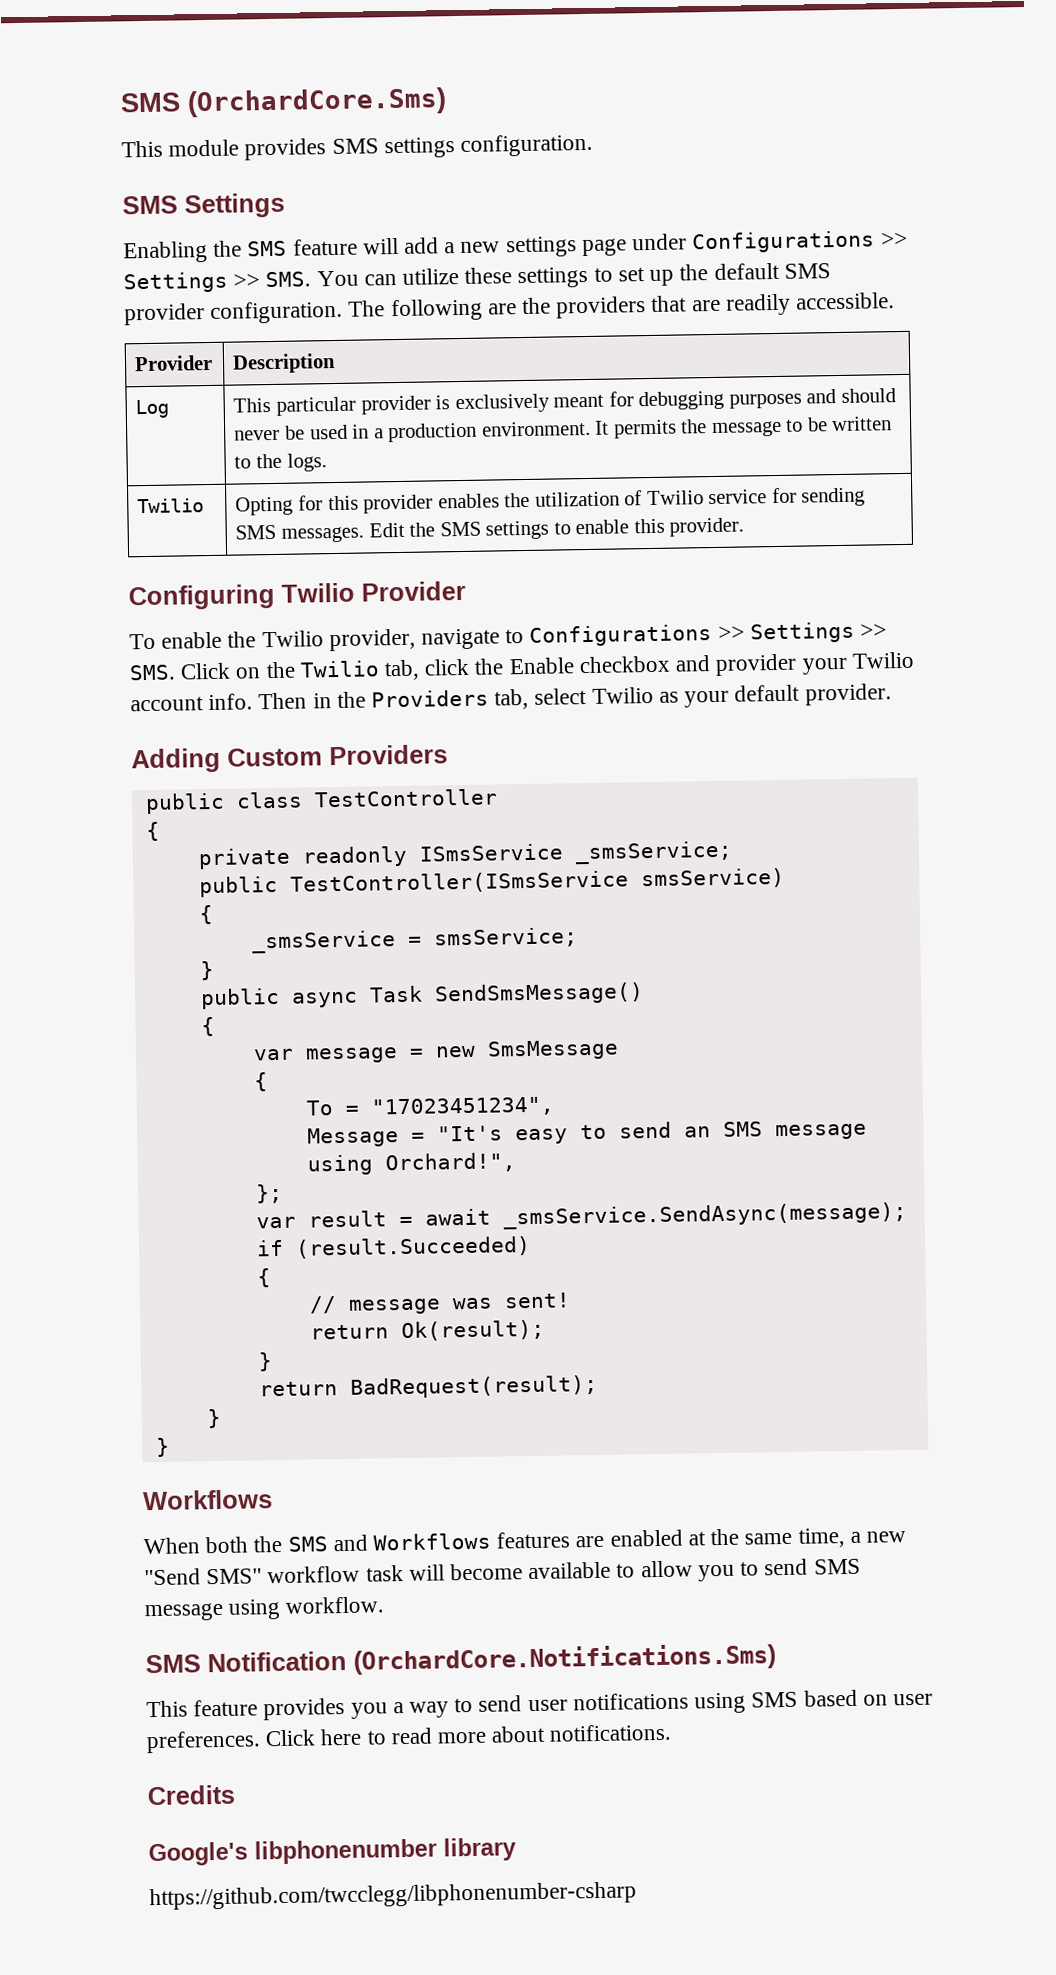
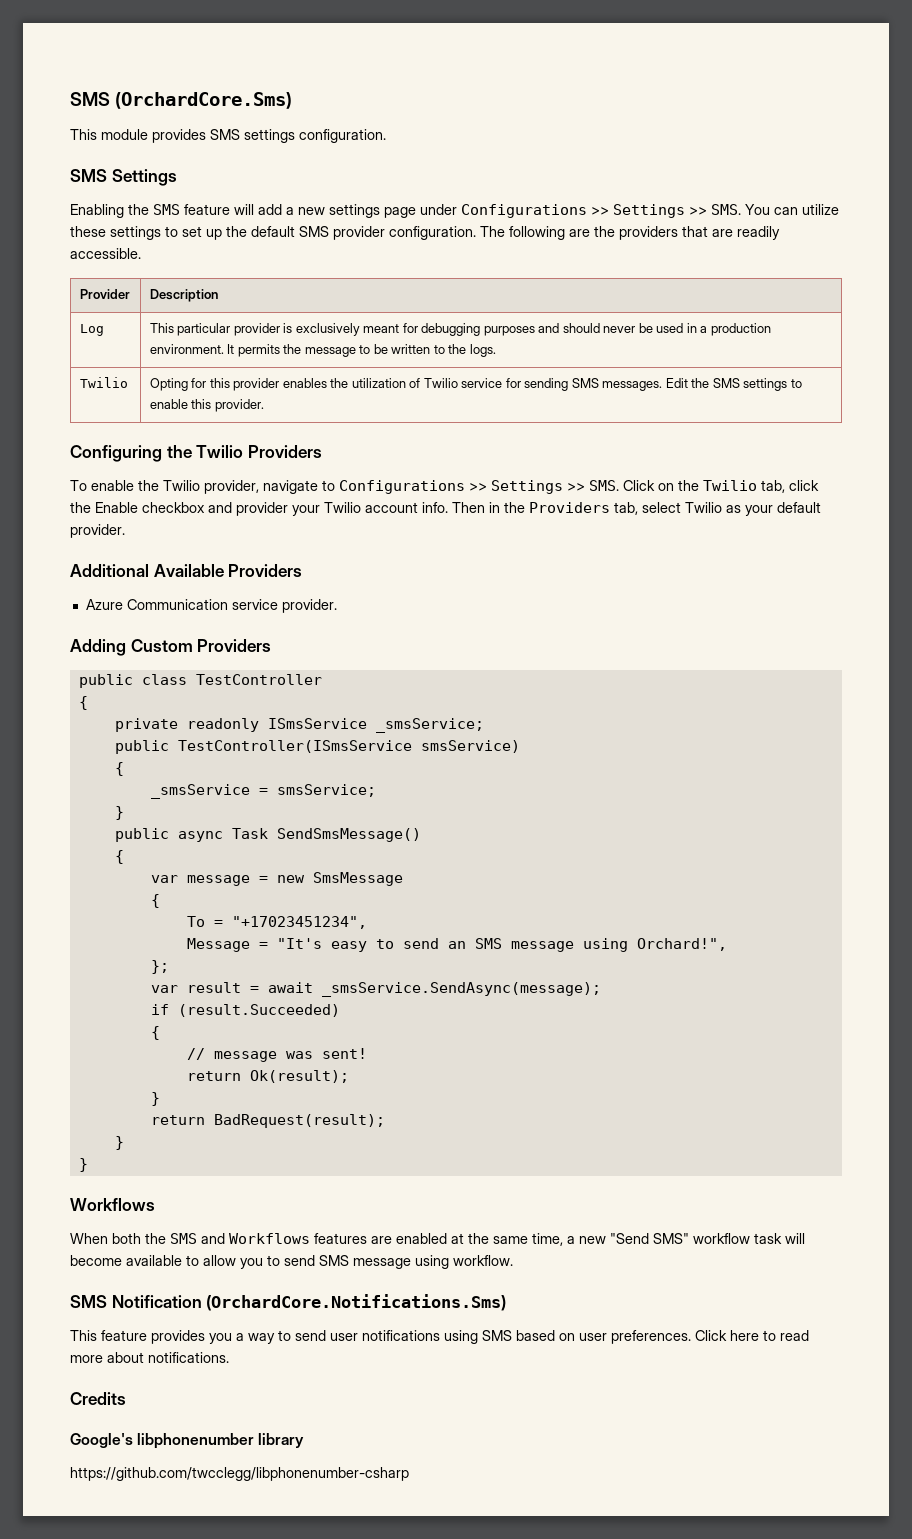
- Configuring Twilio Provider
+ Configuring the Twilio Providers
+ Additional Available Providers
+ Azure Communication service provider.
- To = "17023451234",
+ To = "+17023451234",

